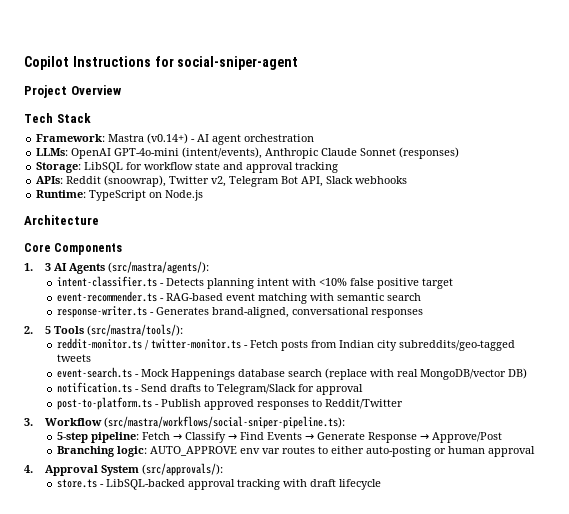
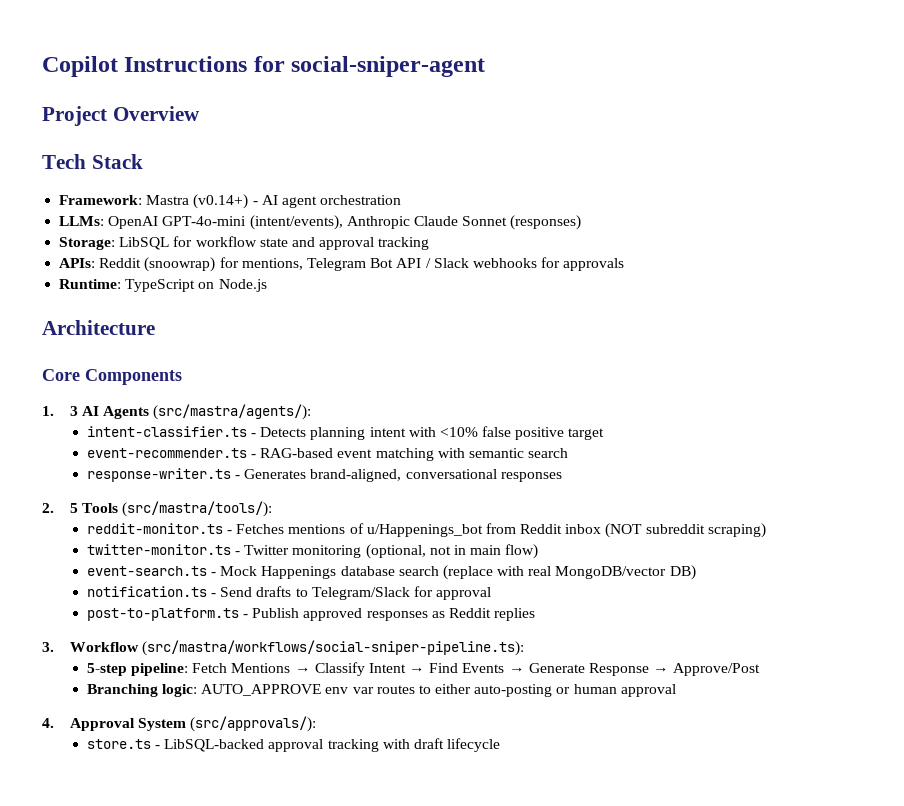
- APIs: Reddit (snoowrap), Twitter v2, Telegram Bot API, Slack webhooks
+ APIs: Reddit (snoowrap) for mentions, Telegram Bot API / Slack webhooks for approvals
- reddit-monitor.ts / twitter-monitor.ts - Fetch posts from Indian city subreddits/geo-tagged tweets
+ reddit-monitor.ts - Fetches mentions of u/Happenings_bot from Reddit inbox (NOT subreddit scraping)
+ twitter-monitor.ts - Twitter monitoring (optional, not in main flow)
- post-to-platform.ts - Publish approved responses to Reddit/Twitter
+ post-to-platform.ts - Publish approved responses as Reddit replies
- 5-step pipeline: Fetch → Classify → Find Events → Generate Response → Approve/Post
+ 5-step pipeline: Fetch Mentions → Classify Intent → Find Events → Generate Response → Approve/Post

